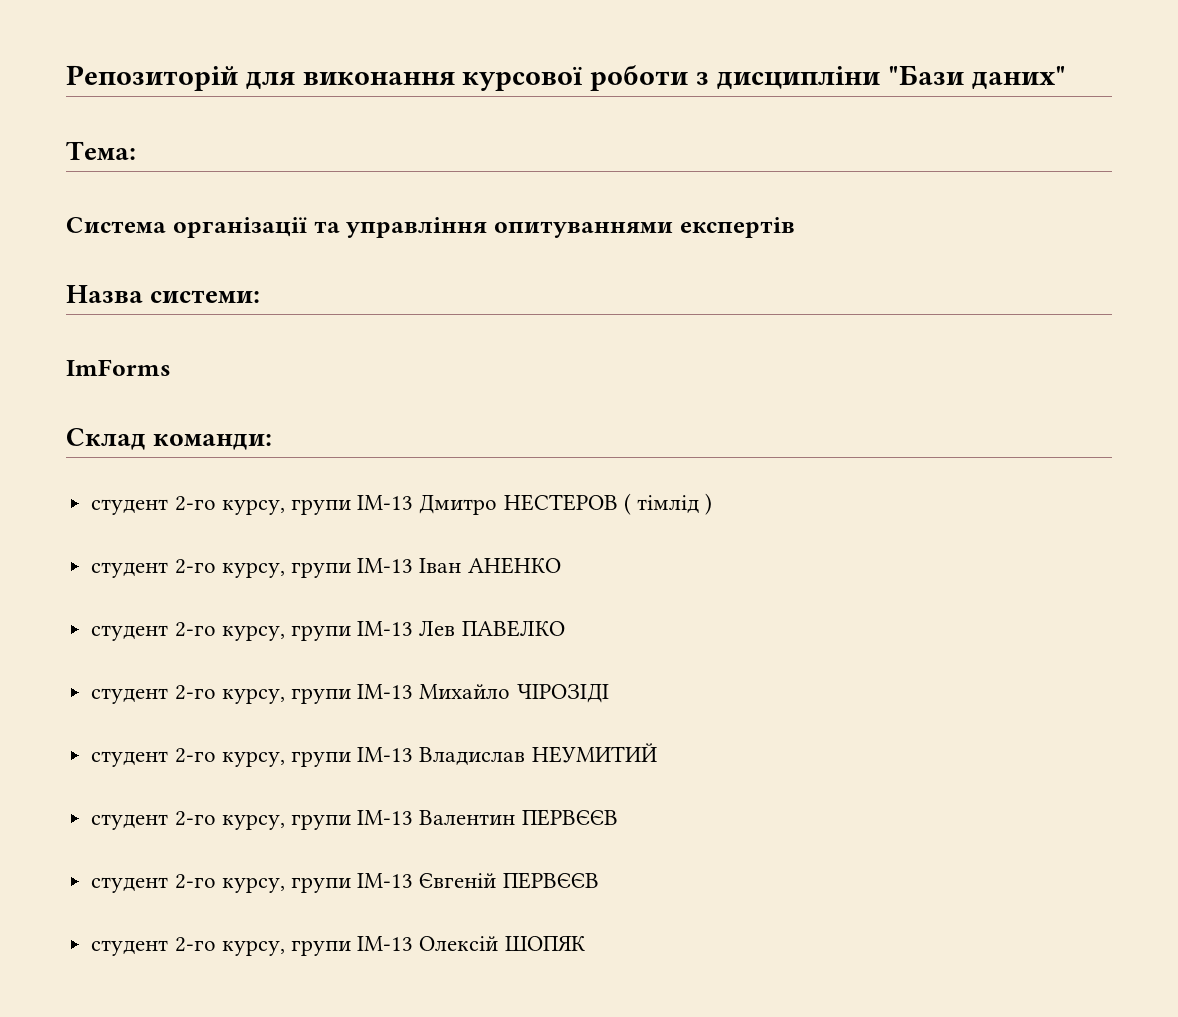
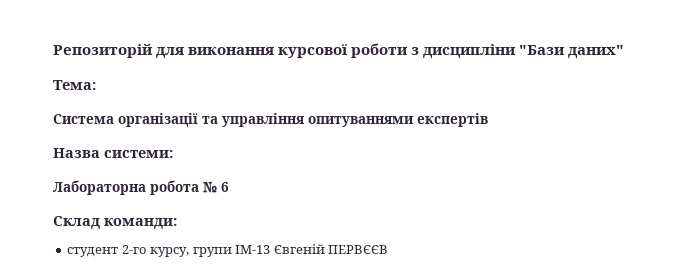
- ImForms
+ Лабораторна робота № 6
  Склад команди:
- студент 2-го курсу, групи ІМ-13 Дмитро НЕСТЕРОВ ( тімлід )
- студент 2-го курсу, групи ІМ-13 Іван АНЕНКО
- студент 2-го курсу, групи ІМ-13 Лев ПАВЕЛКО
- студент 2-го курсу, групи ІМ-13 Михайло ЧІРОЗІДІ
- студент 2-го курсу, групи ІМ-13 Владислав НЕУМИТИЙ
- студент 2-го курсу, групи ІМ-13 Валентин ПЕРВЄЄВ
- студент 2-го курсу, групи ІМ-13 Олексій ШОПЯК

